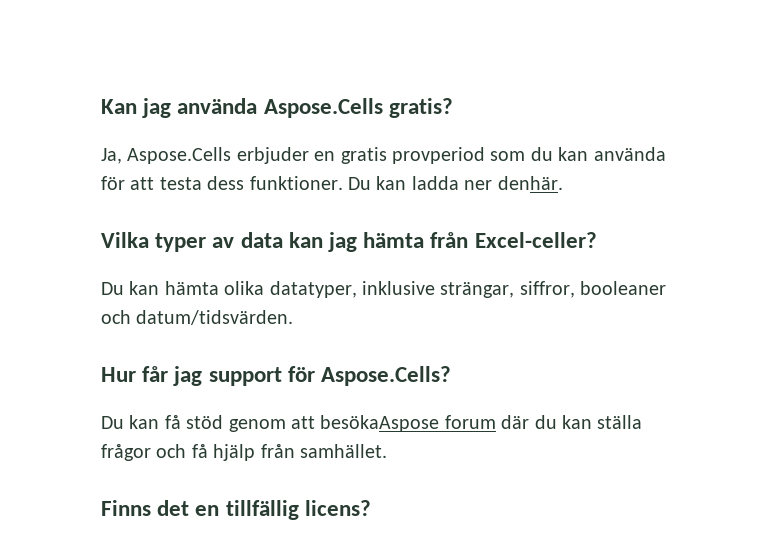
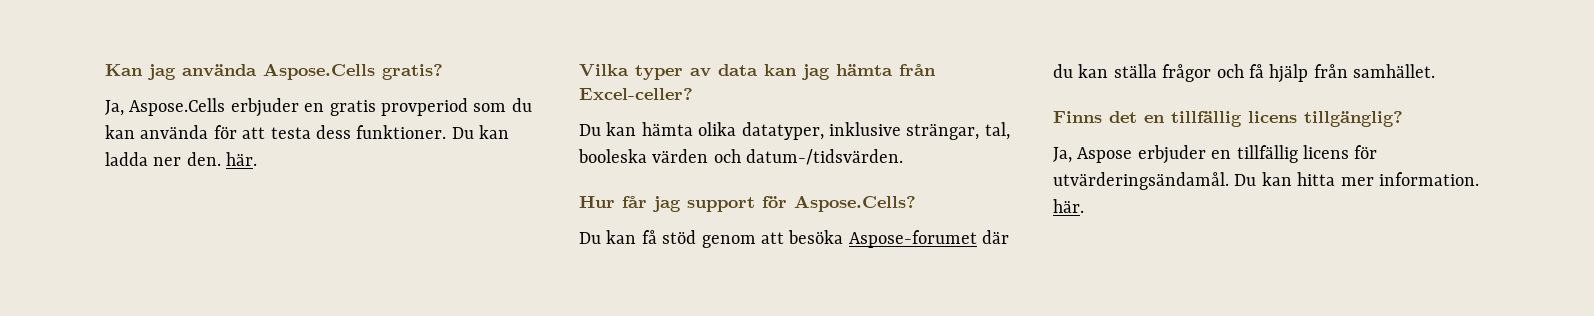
- Du kan ladda ner denhär.
+ Du kan ladda ner den. här.
- Du kan hämta olika datatyper, inklusive strängar, siffror, booleaner och datum/tidsvärden.
+ Du kan hämta olika datatyper, inklusive strängar, tal, booleska värden och datum-/tidsvärden.
- Du kan få stöd genom att besökaAspose forum där du kan ställa frågor och få hjälp från samhället.
+ Du kan få stöd genom att besöka Aspose-forumet där du kan ställa frågor och få hjälp från samhället.
- Finns det en tillfällig licens?
+ Finns det en tillfällig licens tillgänglig?
+ Ja, Aspose erbjuder en tillfällig licens för utvärderingsändamål. Du kan hitta mer information. här.

